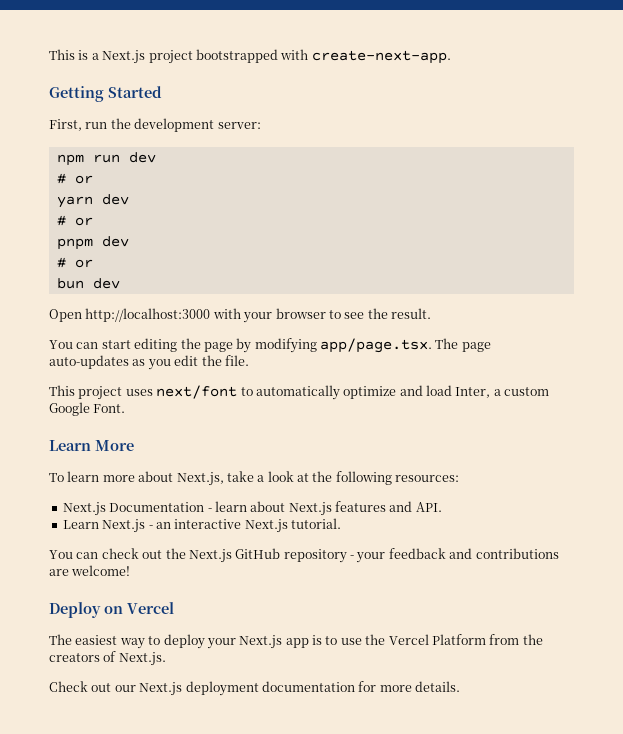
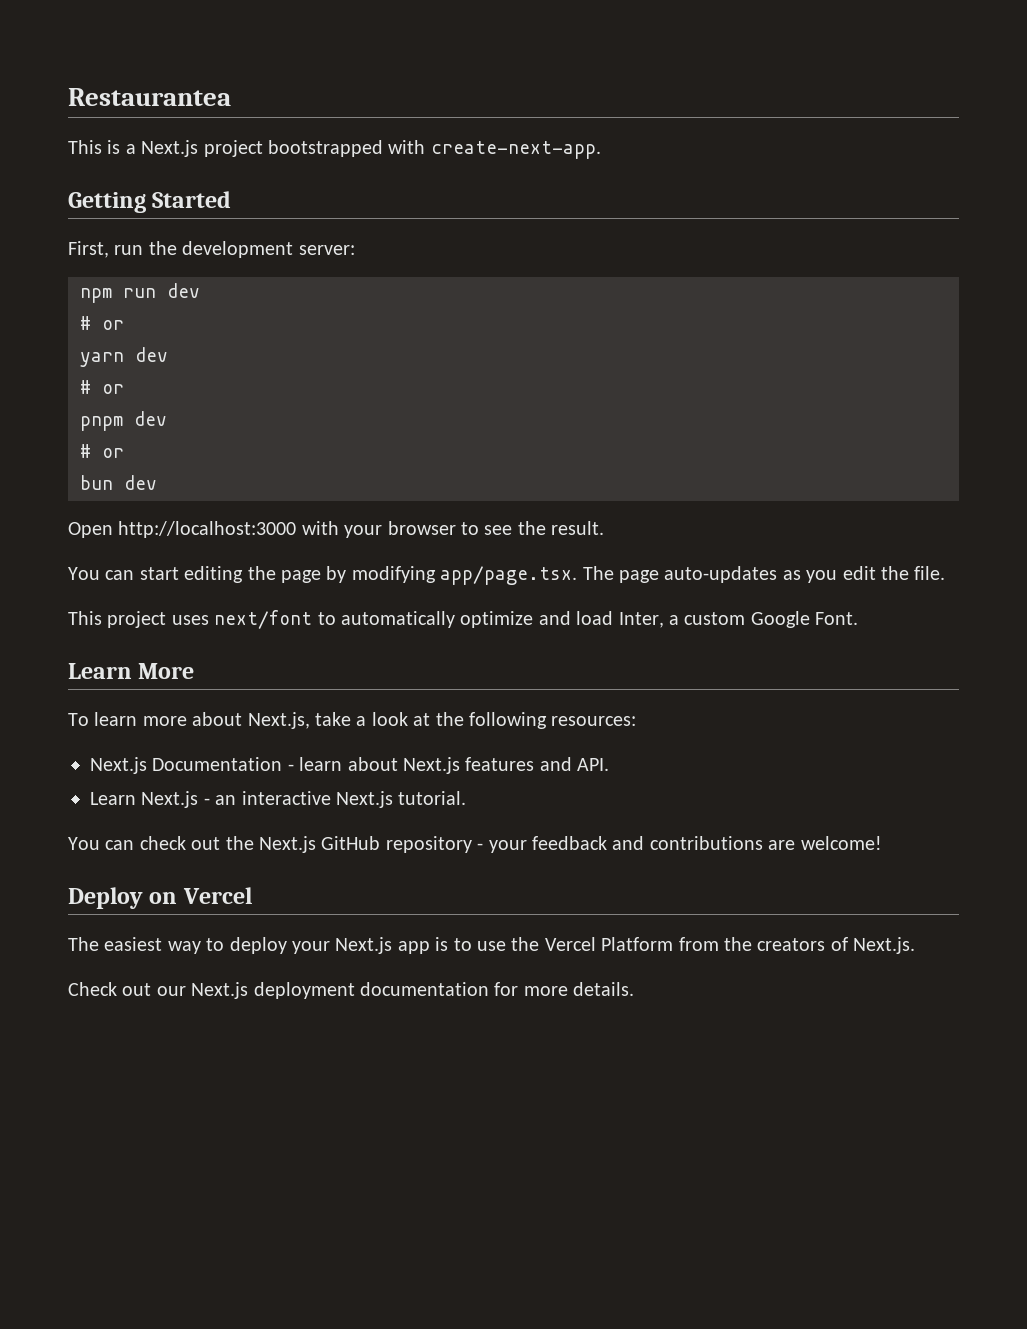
+ Restaurantea

